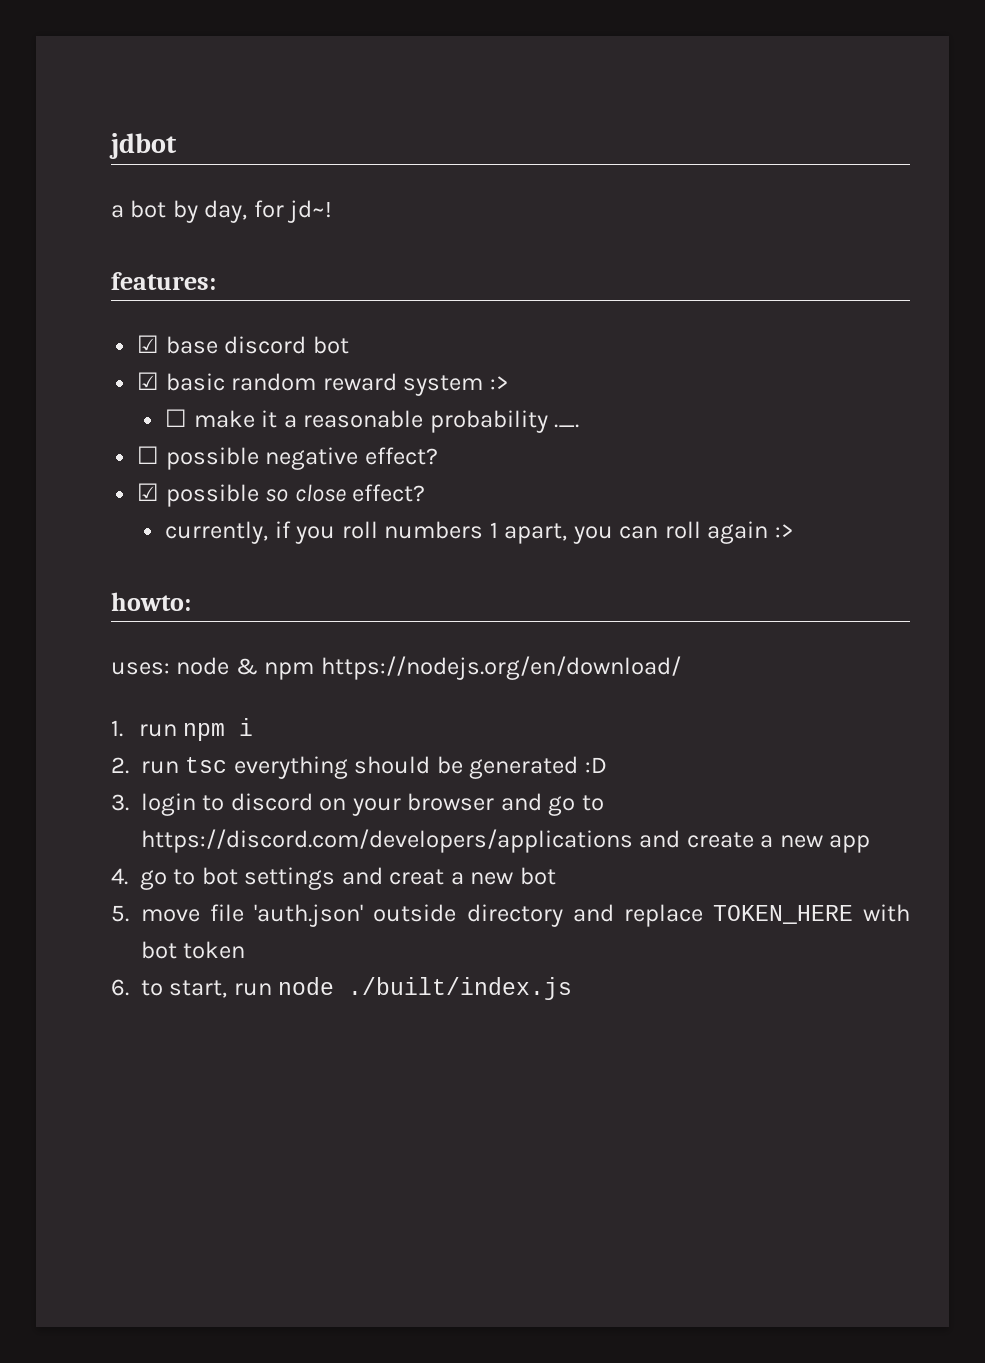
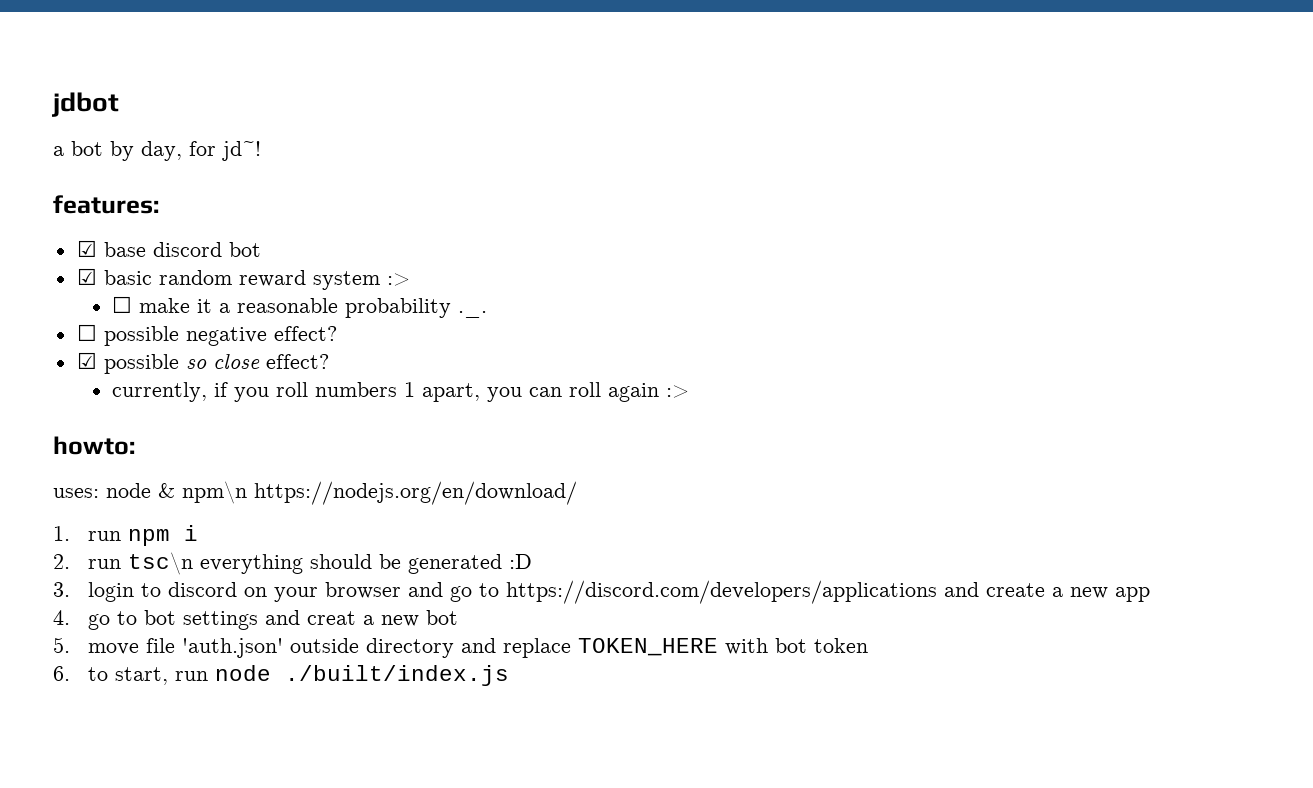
- uses: node & npm https://nodejs.org/en/download/
+ uses: node & npm\n https://nodejs.org/en/download/
- 2. run tsc everything should be generated :D
+ 2. run tsc\n everything should be generated :D

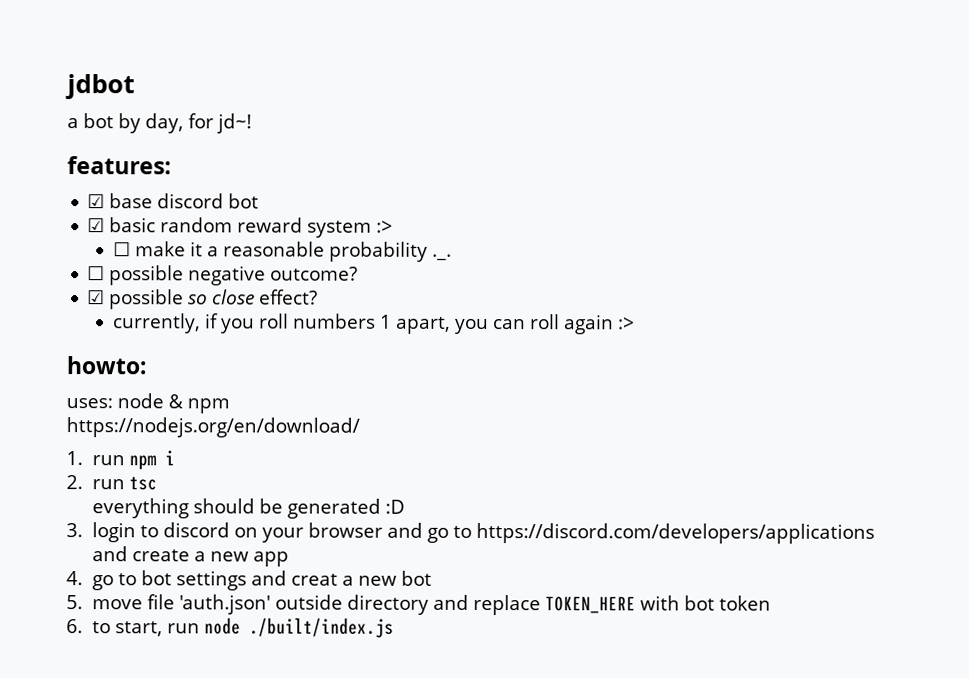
- ☐ possible negative effect?
+ ☐ possible negative outcome?
- uses: node & npm\n https://nodejs.org/en/download/
+ uses: node & npm
+ https://nodejs.org/en/download/
- 2. run tsc\n everything should be generated :D
+ 2. run tsc
+ everything should be generated :D

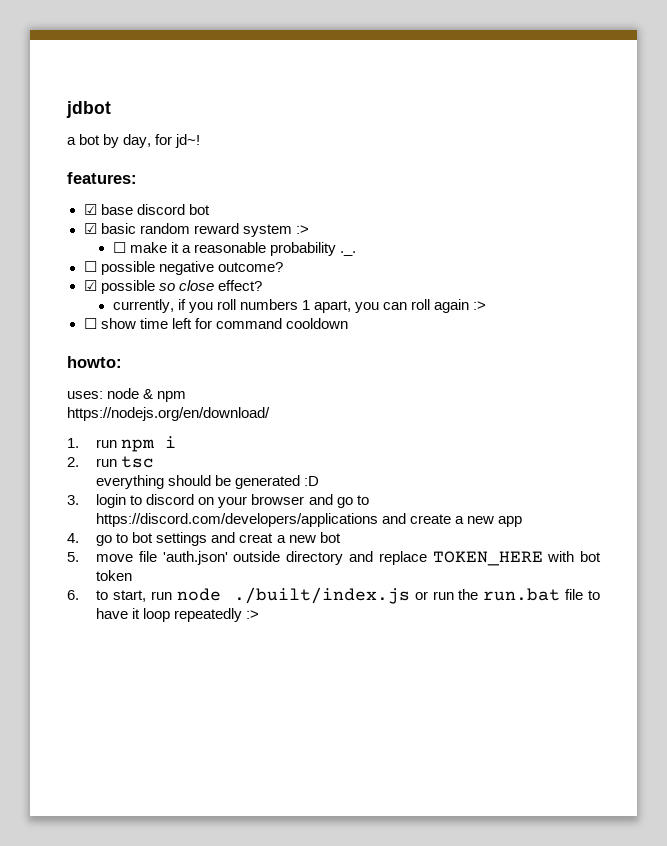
+ ☐ show time left for command cooldown
- 6. to start, run node ./built/index.js
+ 6. to start, run node ./built/index.js or run the run.bat file to have it loop repeatedly :>

